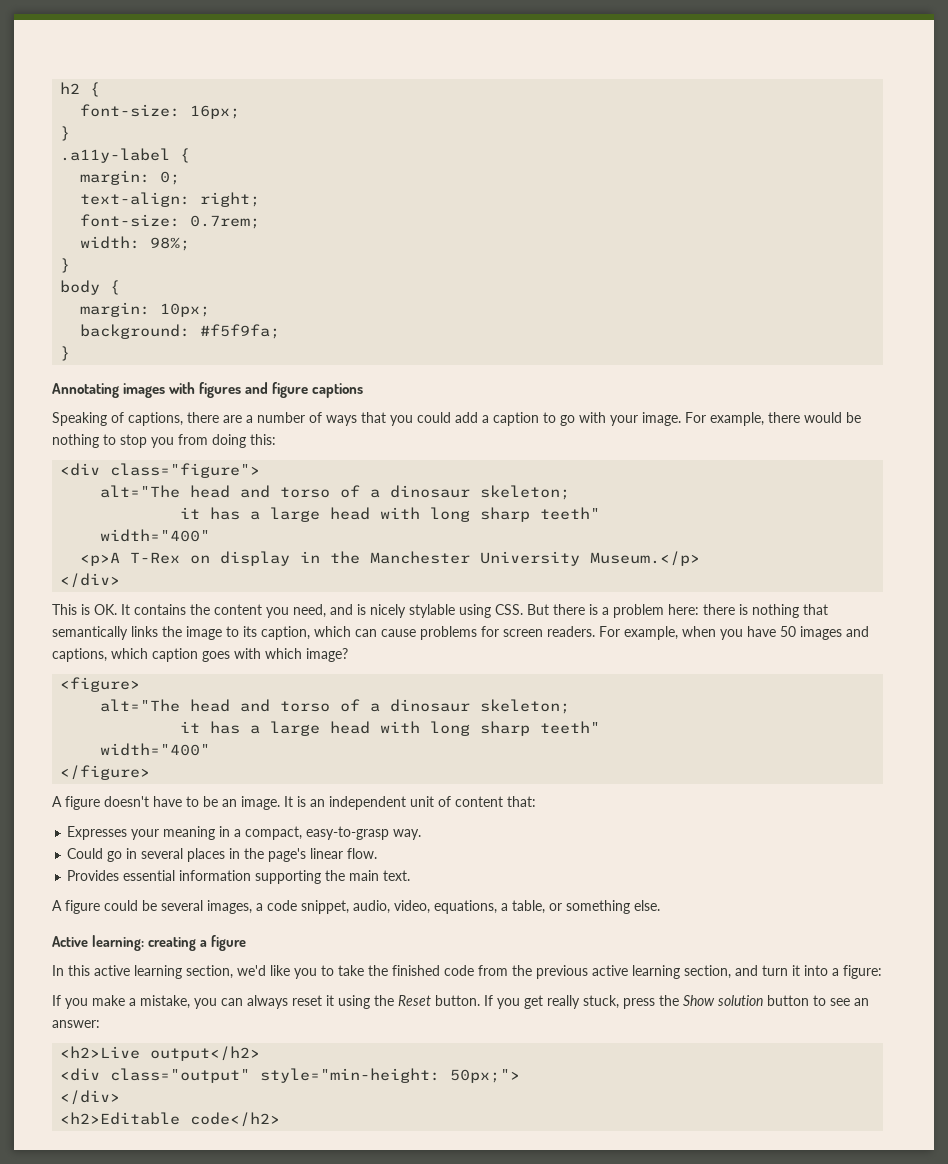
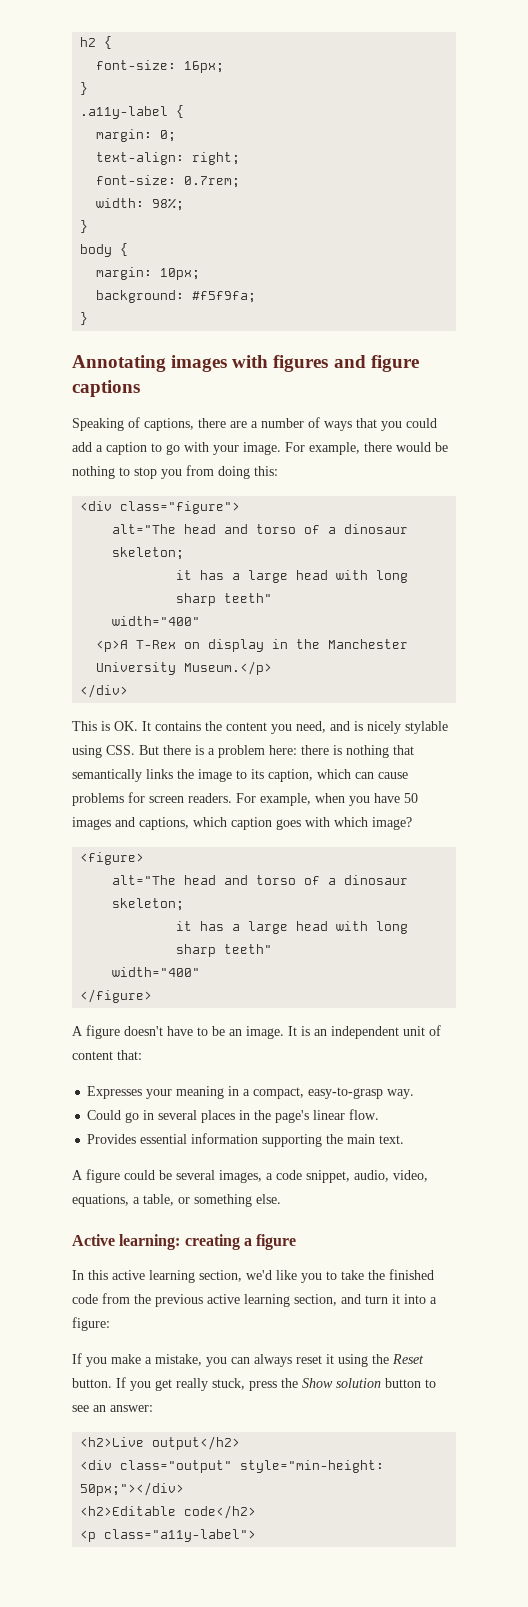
- <div class="output" style="min-height: 50px;">
- </div>
+ <div class="output" style="min-height: 50px;"></div>
+ <p class="a11y-label">

